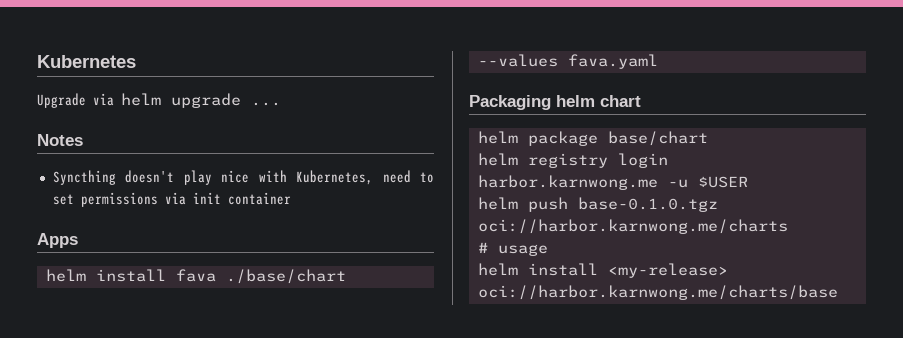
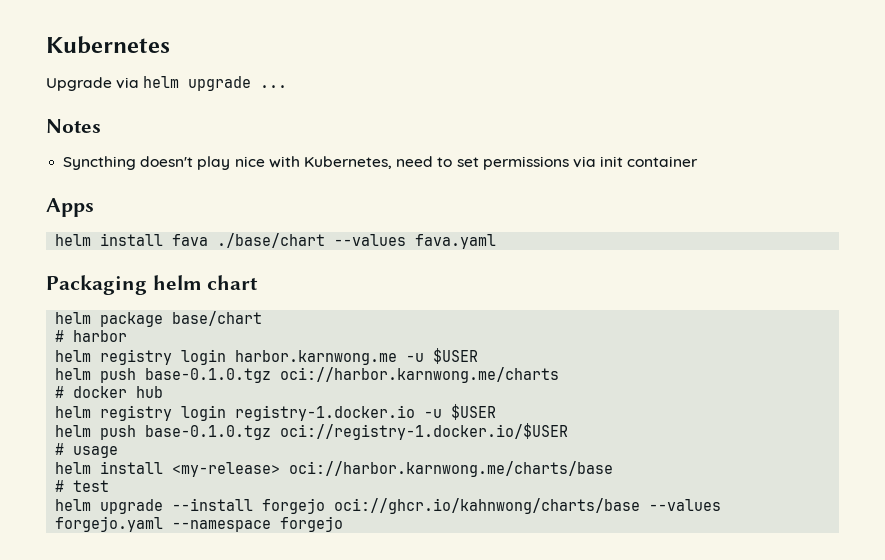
+ # harbor
+ # docker hub
+ helm registry login registry-1.docker.io -u $USER
+ helm push base-0.1.0.tgz oci://registry-1.docker.io/$USER
+ # test
+ helm upgrade --install forgejo oci://ghcr.io/kahnwong/charts/base --values forgejo.yaml --namespace forgejo

